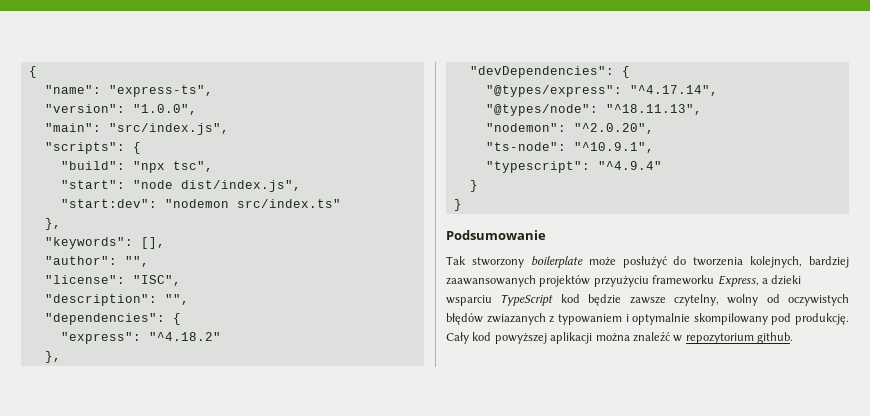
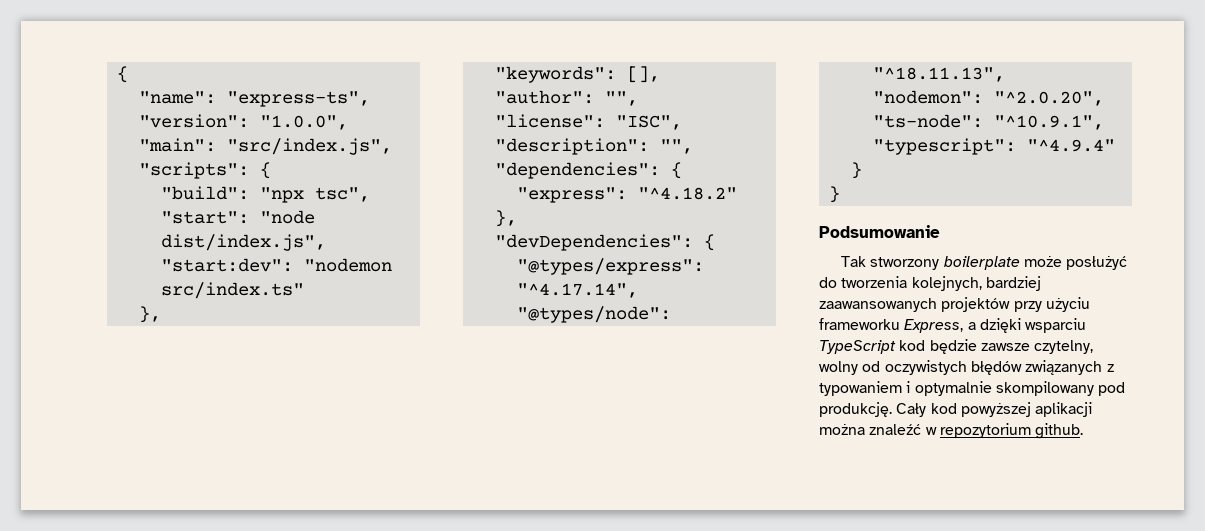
- Tak stworzony boilerplate może posłużyć do tworzenia kolejnych, bardziej zaawansowanych projektów przyużyciu frameworku Express, a dzieki wsparciu TypeScript kod będzie zawsze czytelny, wolny od oczywistych błędów zwiazanych z typowaniem i optymalnie skompilowany pod produkcję.
+ Tak stworzony boilerplate może posłużyć do tworzenia kolejnych, bardziej zaawansowanych projektów przy użyciu frameworku Express, a dzięki wsparciu TypeScript kod będzie zawsze czytelny, wolny od oczywistych błędów związanych z typowaniem i optymalnie skompilowany pod produkcję.

